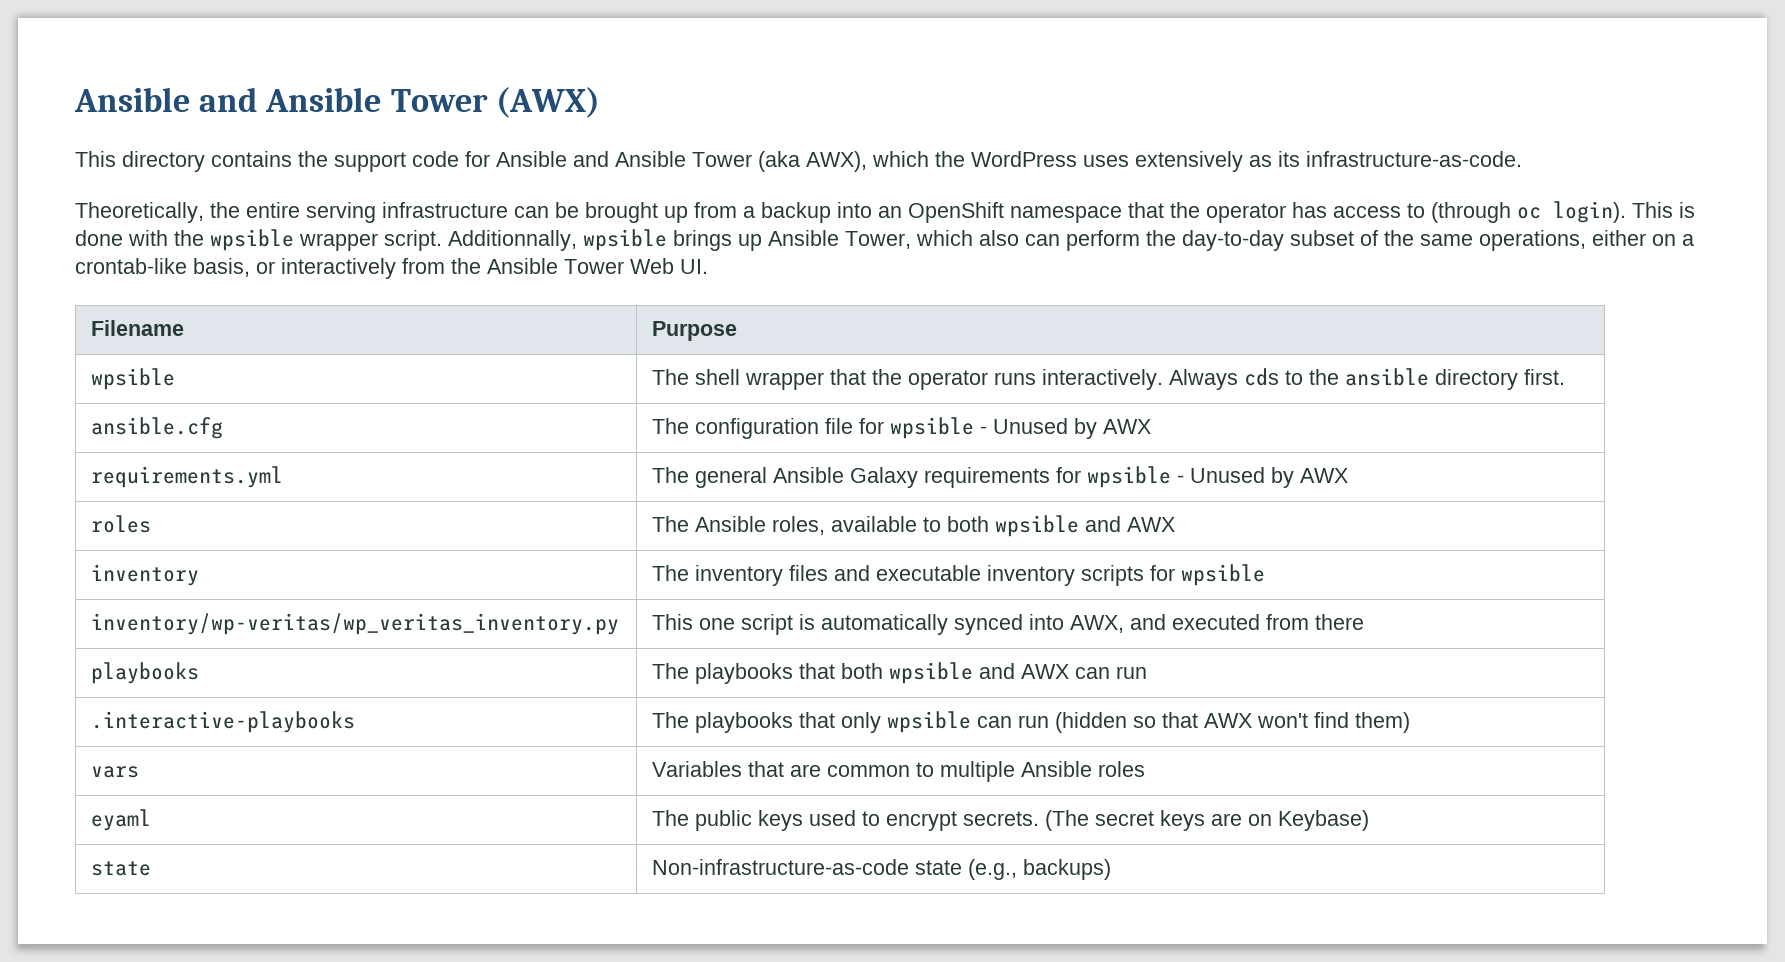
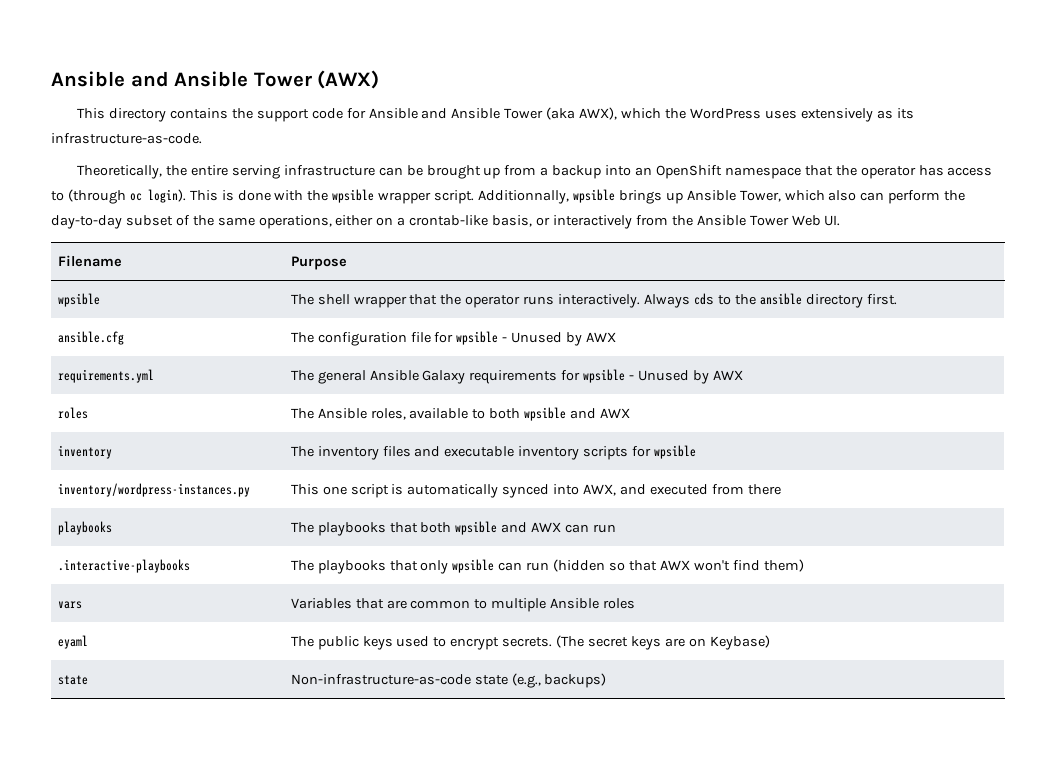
- inventory/wp-veritas/wp_veritas_inventory.py | This one script is automatically synced into AWX, and executed from there
+ inventory/wordpress-instances.py | This one script is automatically synced into AWX, and executed from there

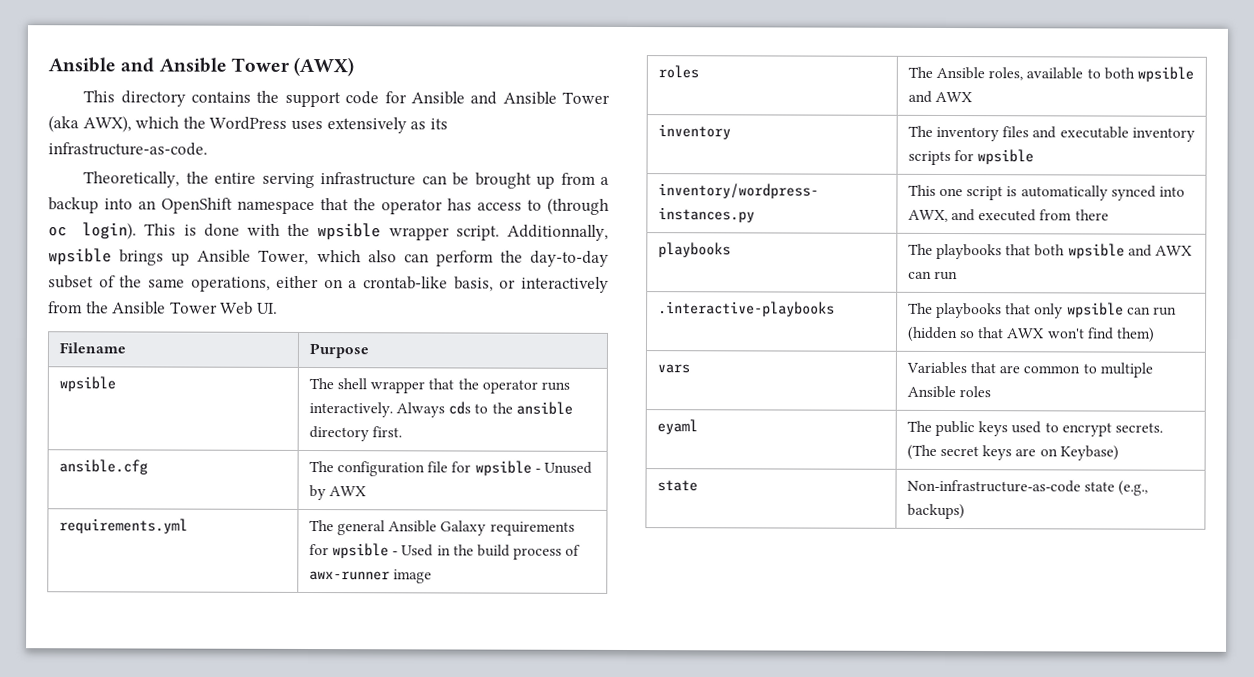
- requirements.yml | The general Ansible Galaxy requirements for wpsible - Unused by AWX
+ requirements.yml | The general Ansible Galaxy requirements for wpsible - Used in the build process of awx-runner image

